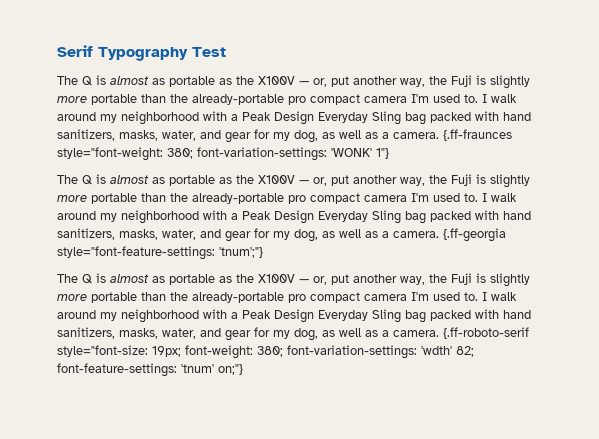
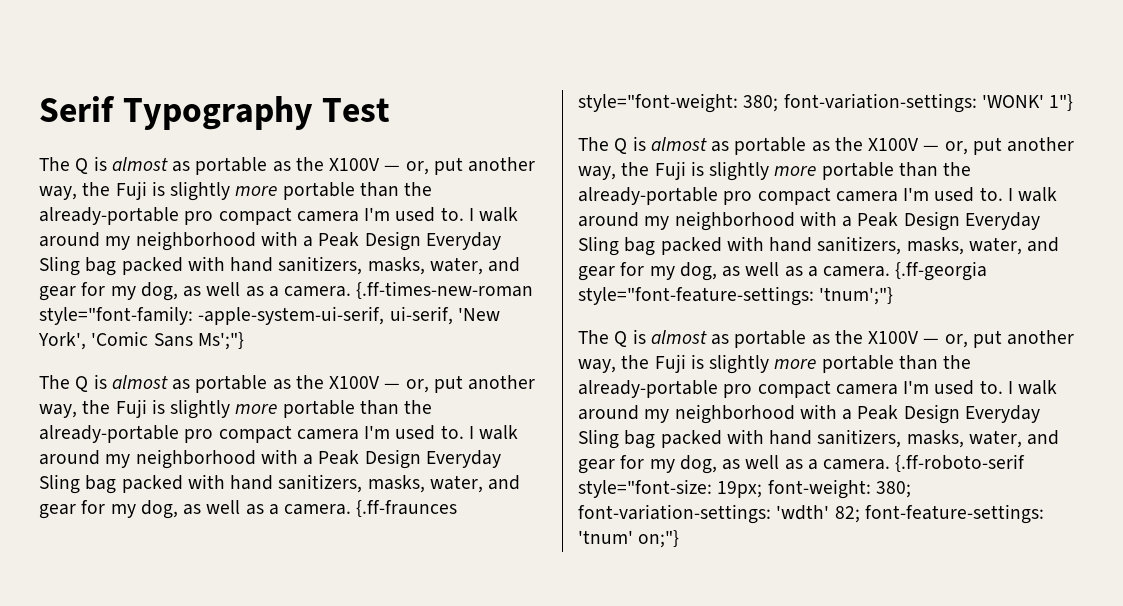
+ The Q is almost as portable as the X100V — or, put another way, the Fuji is slightly more portable than the already-portable pro compact camera I'm used to. I walk around my neighborhood with a Peak Design Everyday Sling bag packed with hand sanitizers, masks, water, and gear for my dog, as well as a camera. {.ff-times-new-roman style="font-family: -apple-system-ui-serif, ui-serif, 'New York', 'Comic Sans Ms';"}

